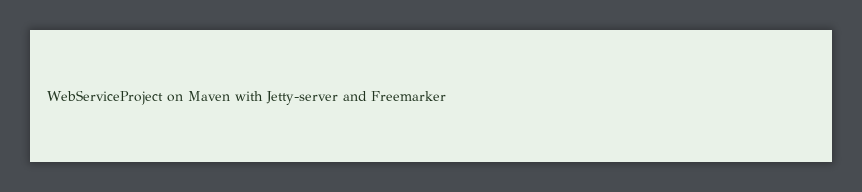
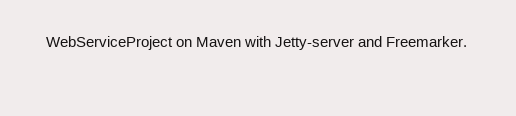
- WebServiceProject on Maven with Jetty-server and Freemarker
+ WebServiceProject on Maven with Jetty-server and Freemarker.

